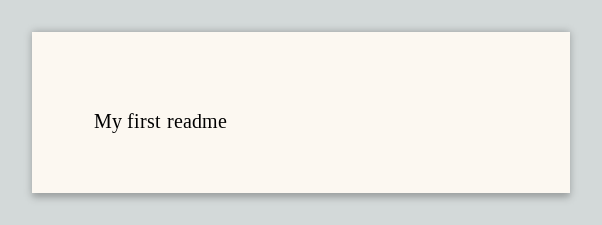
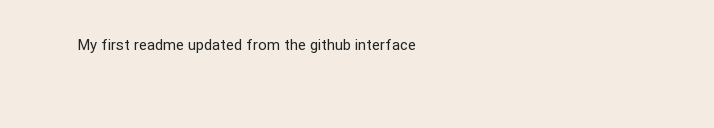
- My first readme
+ My first readme updated from the github interface

